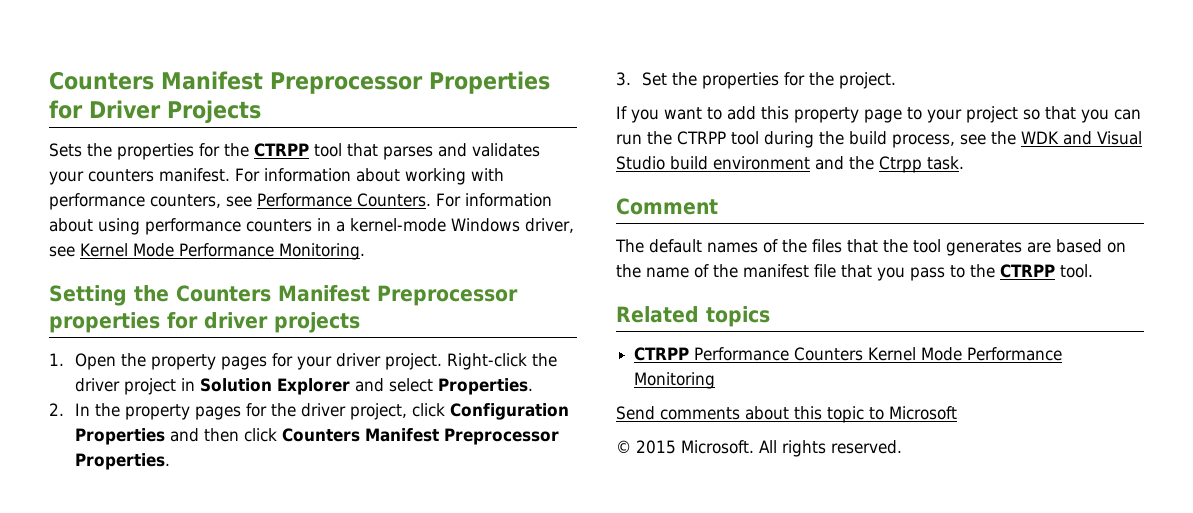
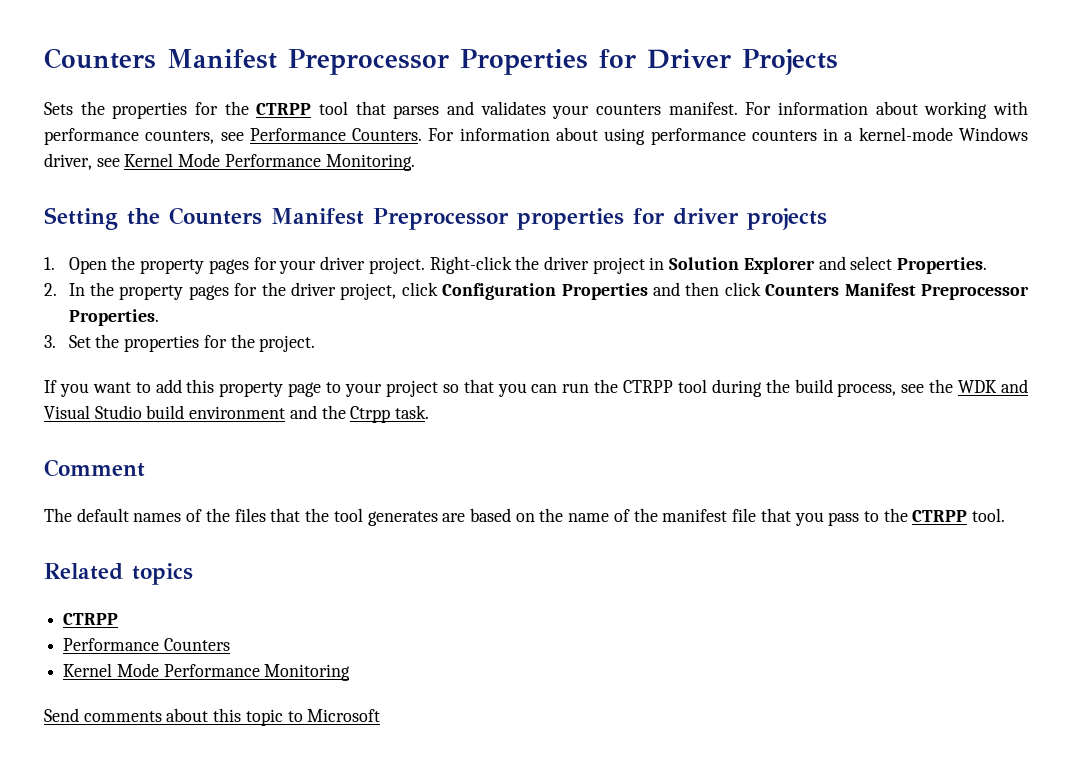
  Related topics
- CTRPP Performance Counters Kernel Mode Performance Monitoring
+ CTRPP
+ Performance Counters
+ Kernel Mode Performance Monitoring
- © 2015 Microsoft. All rights reserved.

